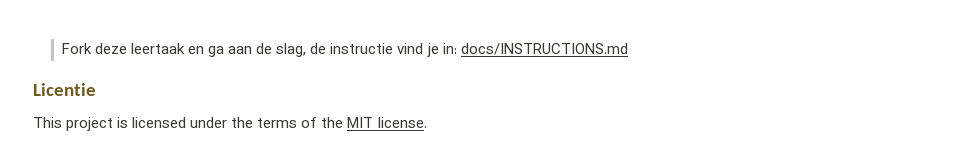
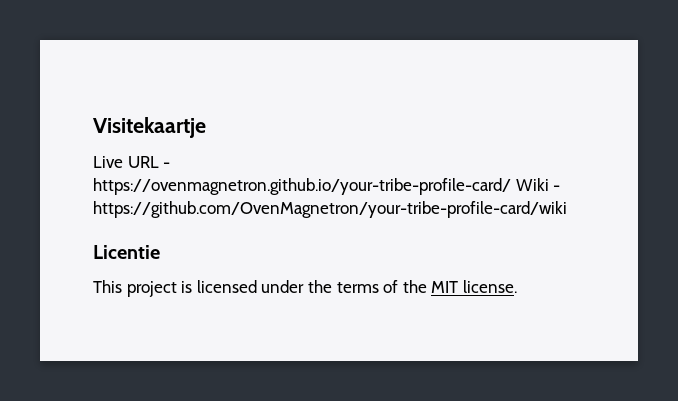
- Fork deze leertaak en ga aan de slag, de instructie vind je in: docs/INSTRUCTIONS.md
+ Visitekaartje
+ Live URL - https://ovenmagnetron.github.io/your-tribe-profile-card/ Wiki - https://github.com/OvenMagnetron/your-tribe-profile-card/wiki

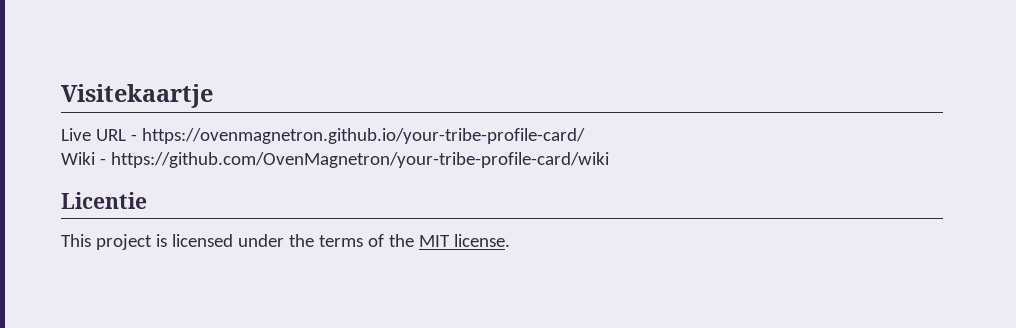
- Live URL - https://ovenmagnetron.github.io/your-tribe-profile-card/ Wiki - https://github.com/OvenMagnetron/your-tribe-profile-card/wiki
+ Live URL - https://ovenmagnetron.github.io/your-tribe-profile-card/
+ Wiki - https://github.com/OvenMagnetron/your-tribe-profile-card/wiki

